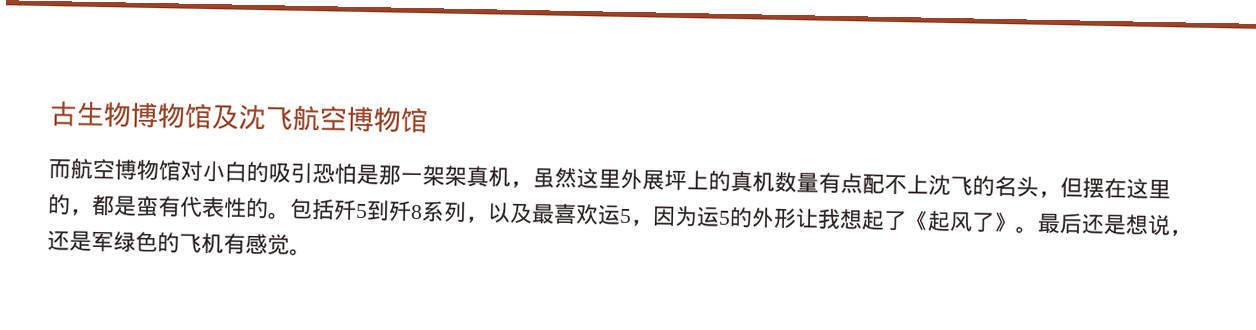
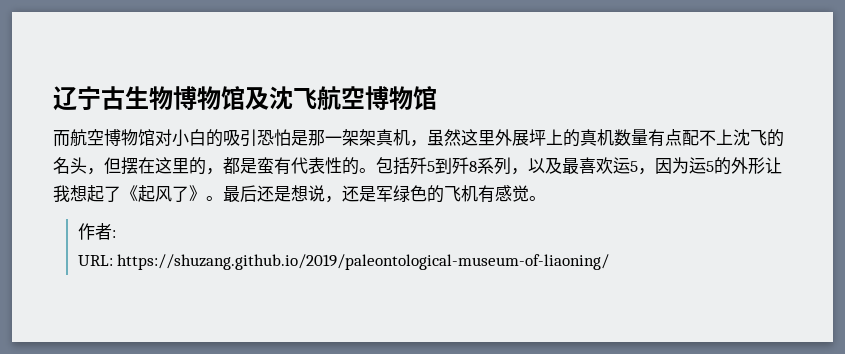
- 古生物博物馆及沈飞航空博物馆
+ 辽宁古生物博物馆及沈飞航空博物馆
+ 作者:
+ URL: https://shuzang.github.io/2019/paleontological-museum-of-liaoning/

